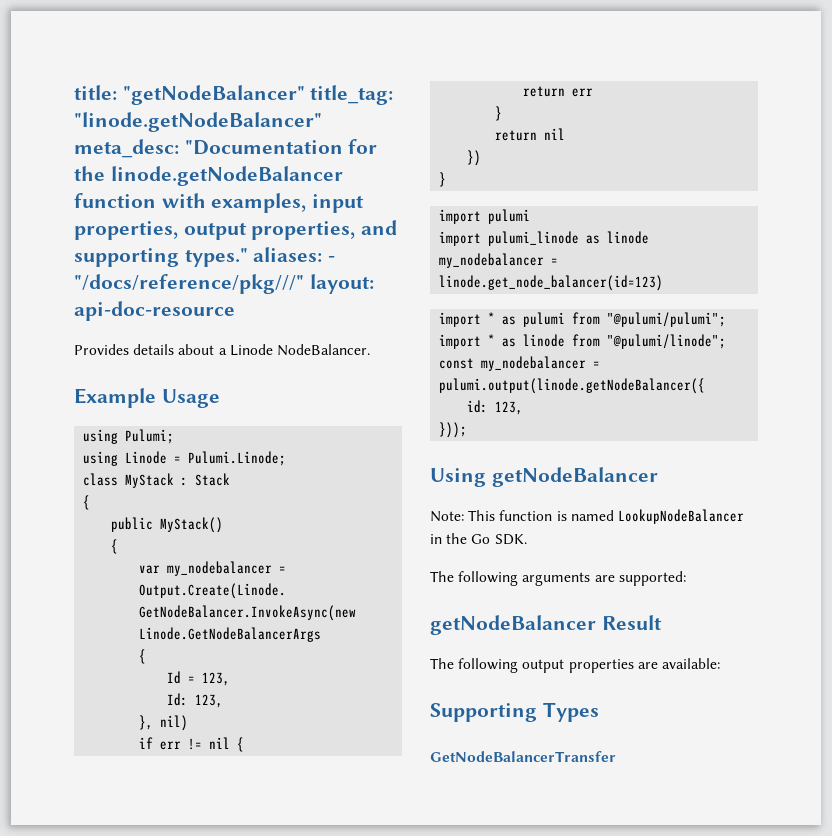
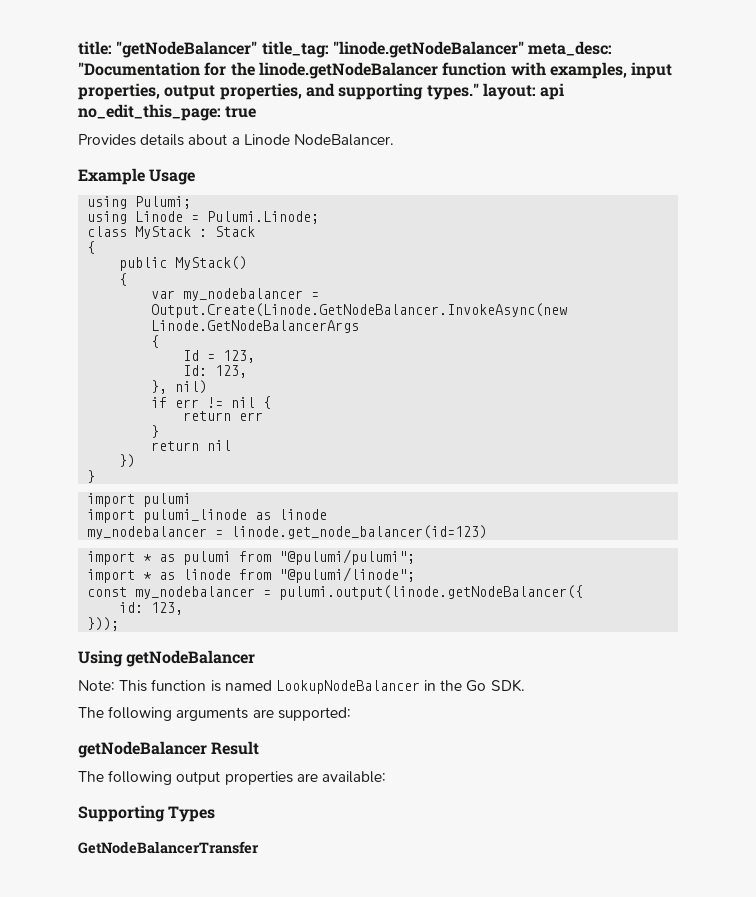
- title: "getNodeBalancer" title_tag: "linode.getNodeBalancer" meta_desc: "Documentation for the linode.getNodeBalancer function with examples, input properties, output properties, and supporting types." aliases: - "/docs/reference/pkg///" layout: api-doc-resource
+ title: "getNodeBalancer" title_tag: "linode.getNodeBalancer" meta_desc: "Documentation for the linode.getNodeBalancer function with examples, input properties, output properties, and supporting types." layout: api no_edit_this_page: true

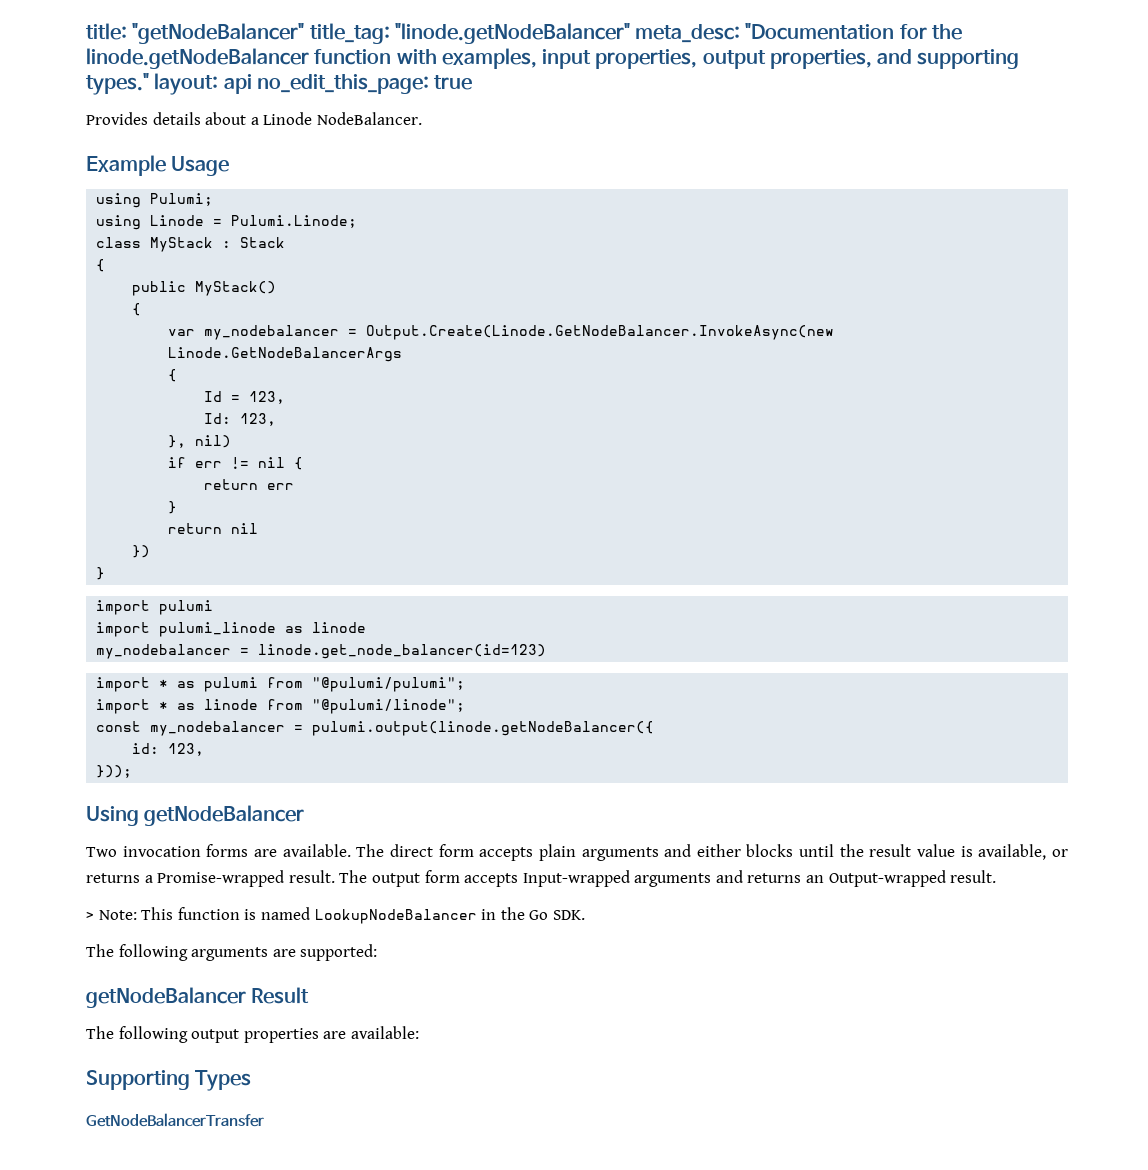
- Note: This function is named LookupNodeBalancer in the Go SDK.
+ Two invocation forms are available. The direct form accepts plain arguments and either blocks until the result value is available, or returns a Promise-wrapped result. The output form accepts Input-wrapped arguments and returns an Output-wrapped result.
+ > Note: This function is named LookupNodeBalancer in the Go SDK.

